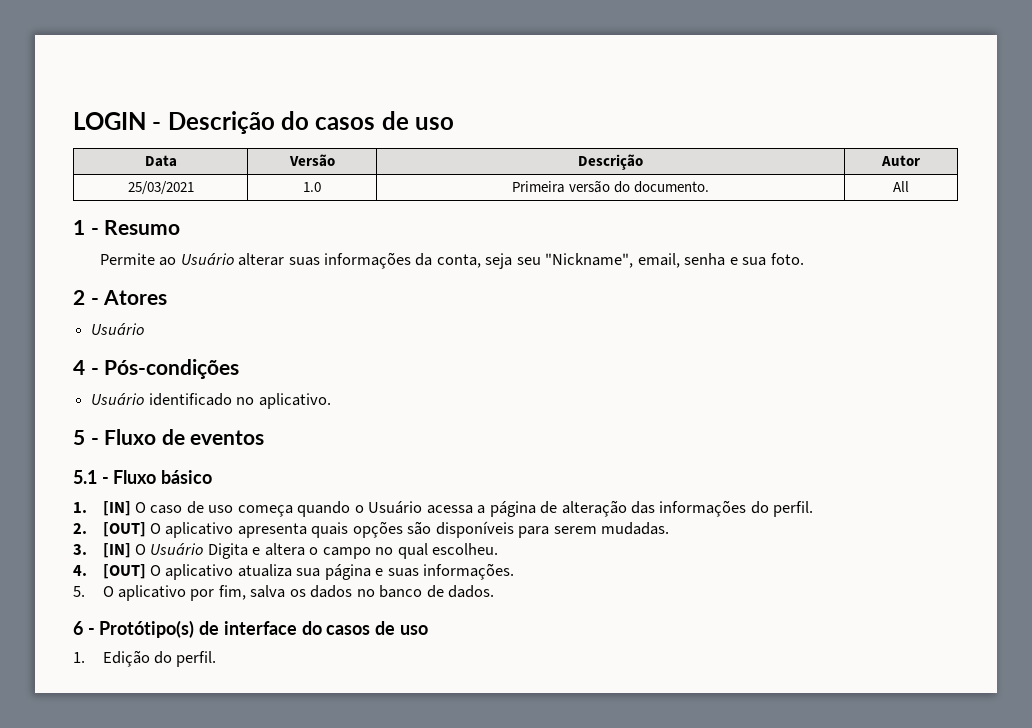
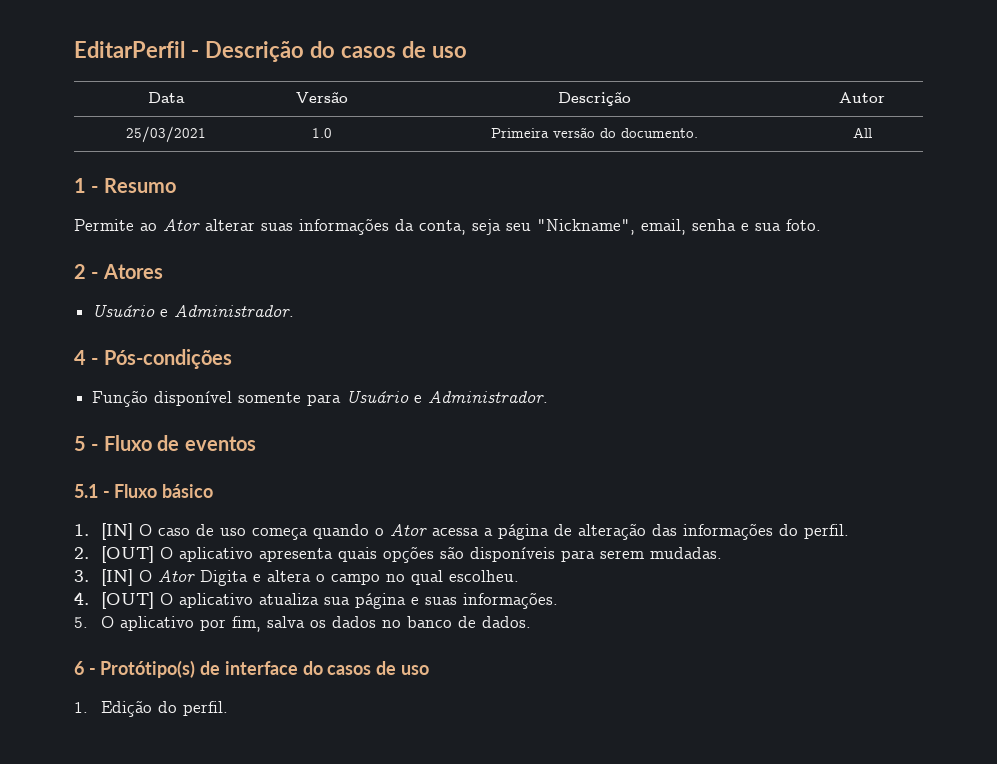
- LOGIN - Descrição do casos de uso
+ EditarPerfil - Descrição do casos de uso
- Permite ao Usuário alterar suas informações da conta, seja seu "Nickname", email, senha e sua foto.
+ Permite ao Ator alterar suas informações da conta, seja seu "Nickname", email, senha e sua foto.
  2 - Atores
- Usuário
+ Usuário e Administrador.
- Usuário identificado no aplicativo.
+ Função disponível somente para Usuário e Administrador.
- 1. [IN] O caso de uso começa quando o Usuário acessa a página de alteração das informações do perfil.
+ 1. [IN] O caso de uso começa quando o Ator acessa a página de alteração das informações do perfil.
- 3. [IN] O Usuário Digita e altera o campo no qual escolheu.
+ 3. [IN] O Ator Digita e altera o campo no qual escolheu.

